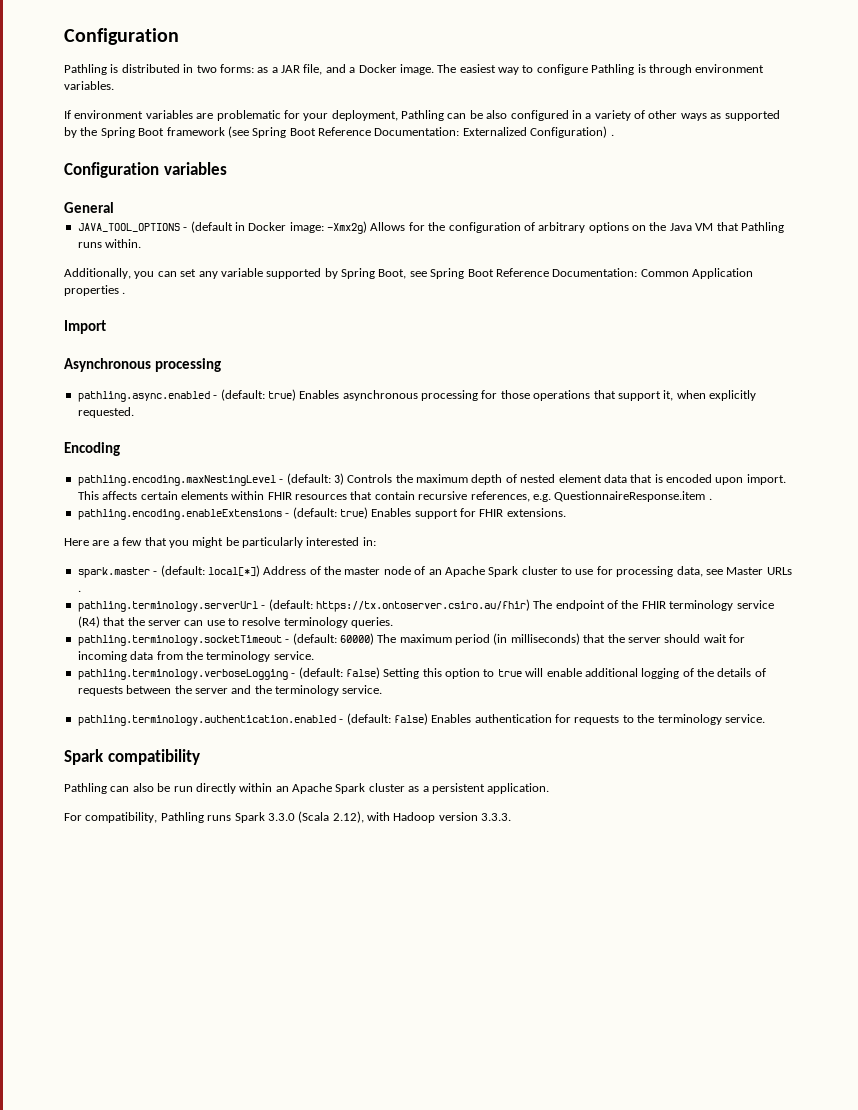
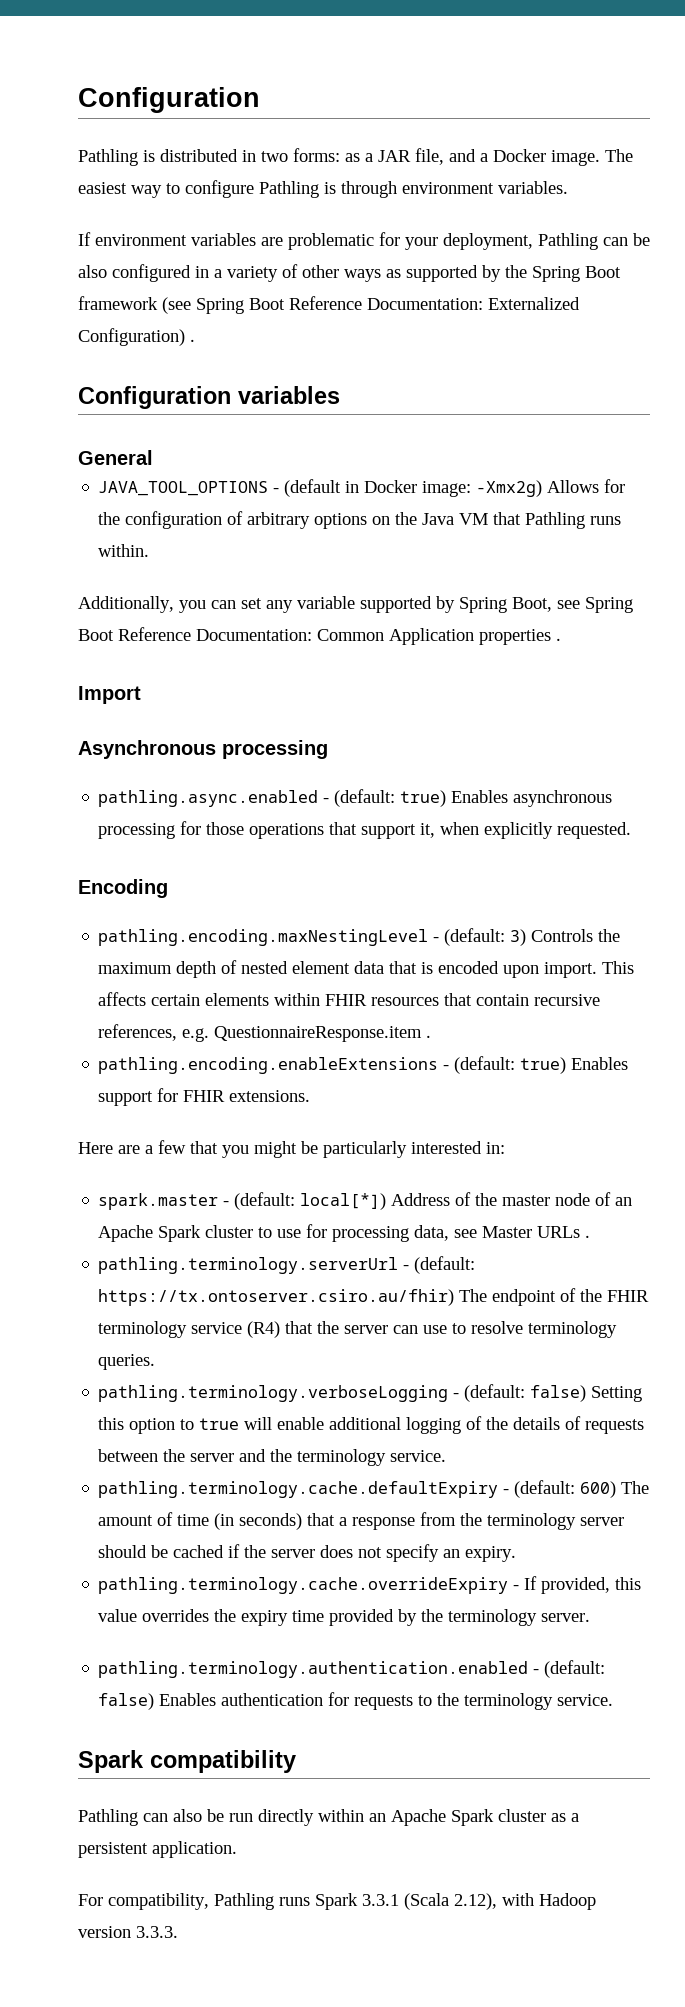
- pathling.terminology.socketTimeout - (default: 60000) The maximum period (in milliseconds) that the server should wait for incoming data from the terminology service.
+ pathling.terminology.cache.defaultExpiry - (default: 600) The amount of time (in seconds) that a response from the terminology server should be cached if the server does not specify an expiry.
+ pathling.terminology.cache.overrideExpiry - If provided, this value overrides the expiry time provided by the terminology server.
- For compatibility, Pathling runs Spark 3.3.0 (Scala 2.12), with Hadoop version 3.3.3.
+ For compatibility, Pathling runs Spark 3.3.1 (Scala 2.12), with Hadoop version 3.3.3.

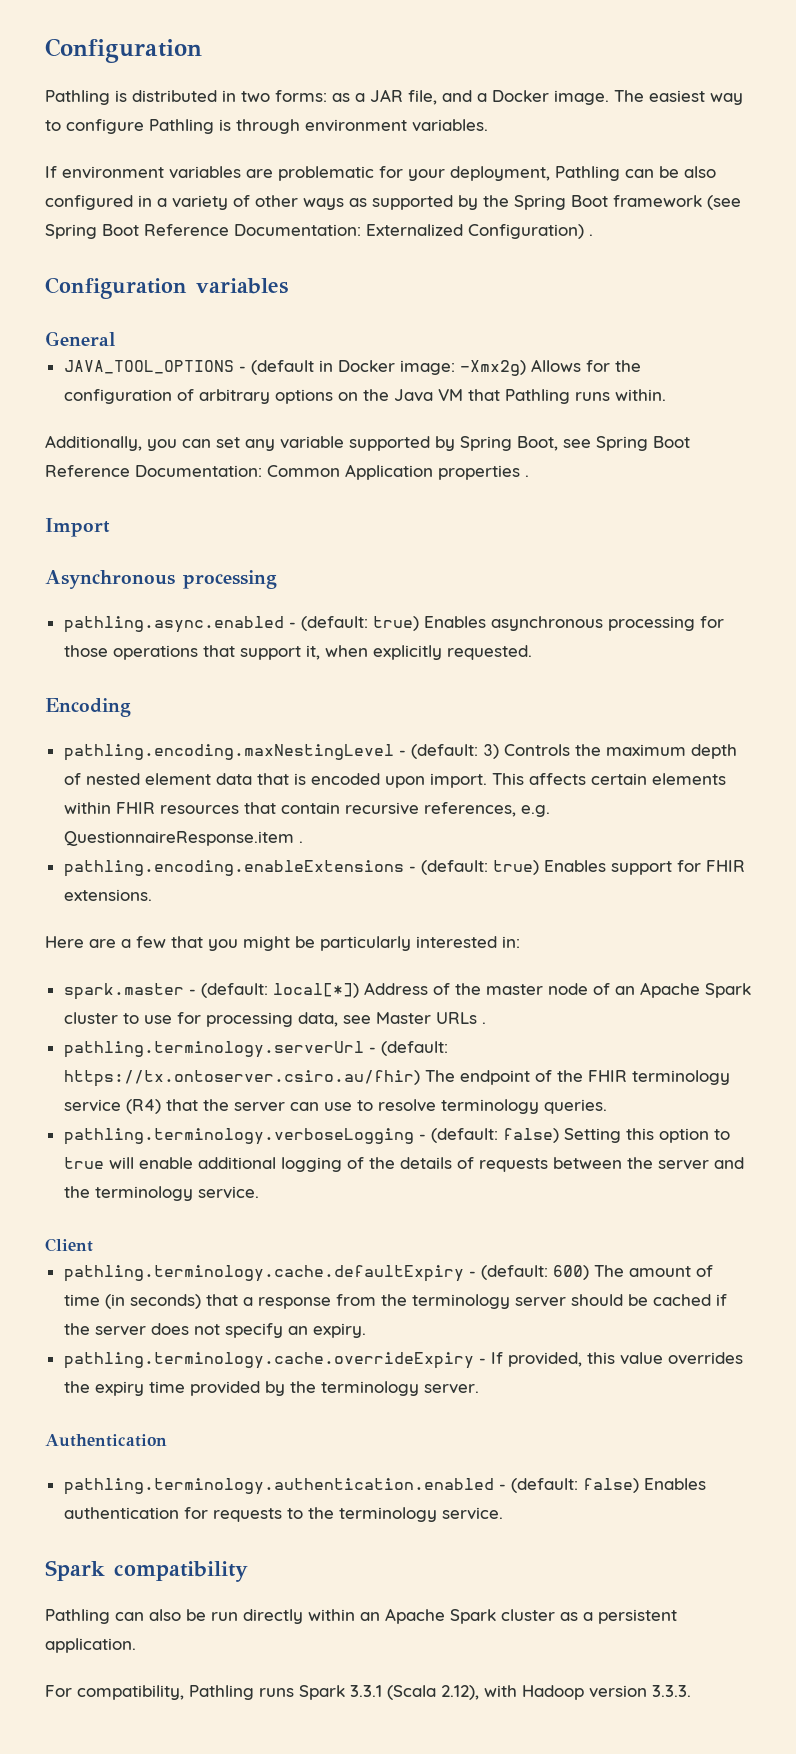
+ Client
+ Authentication

